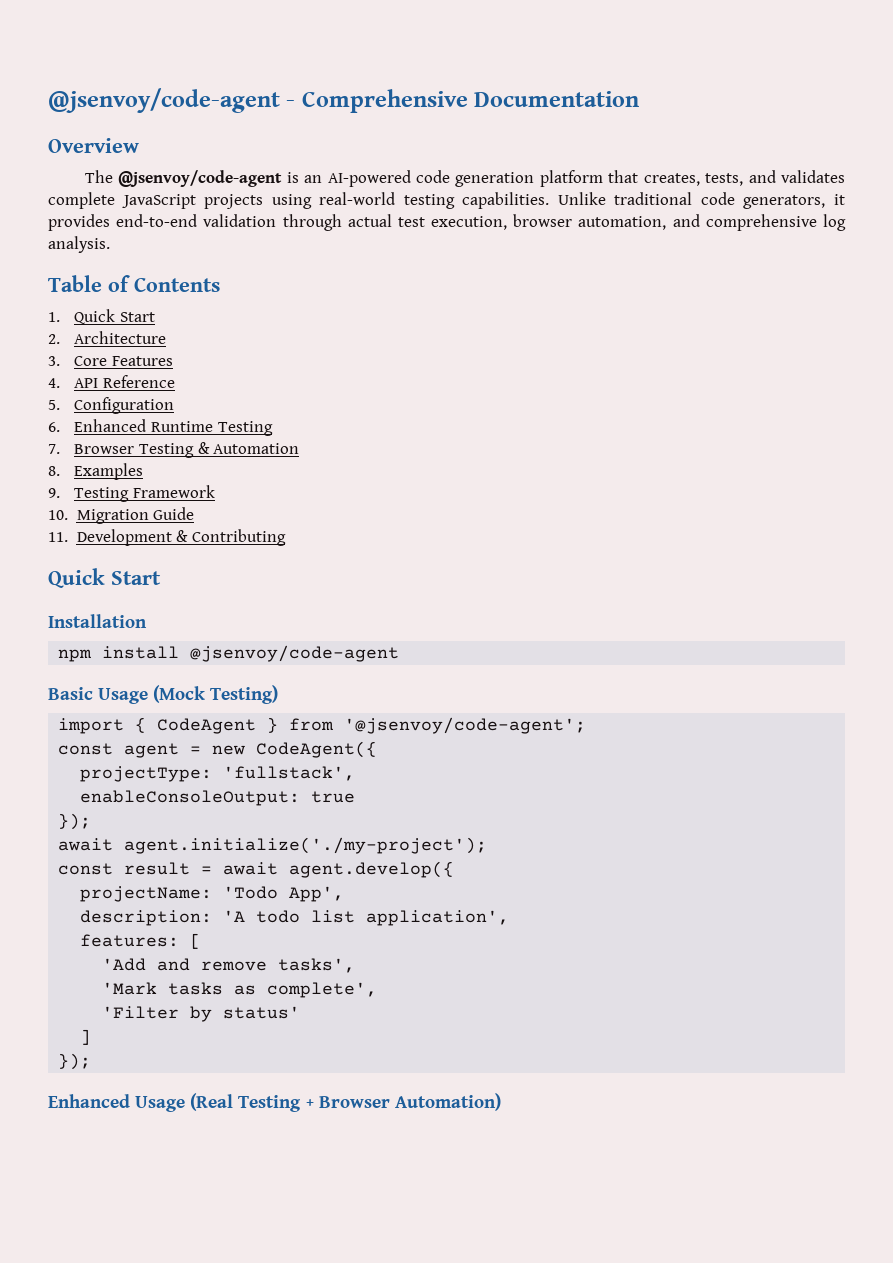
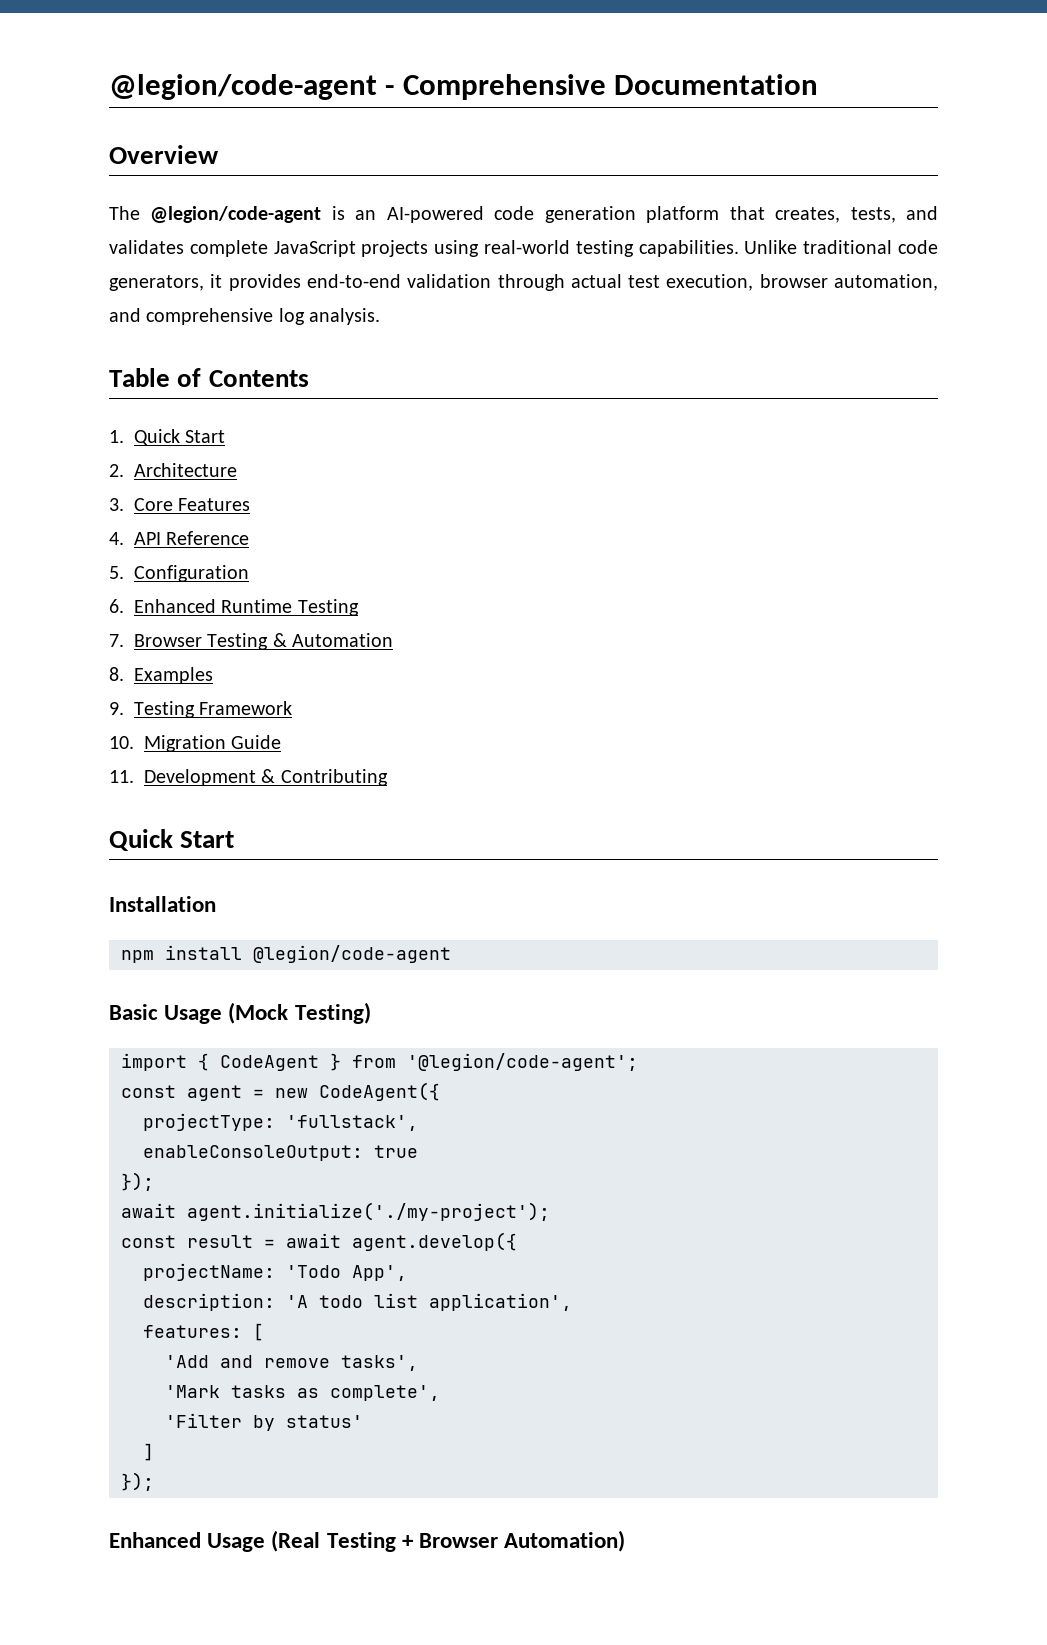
- @jsenvoy/code-agent - Comprehensive Documentation
+ @legion/code-agent - Comprehensive Documentation
- The @jsenvoy/code-agent is an AI-powered code generation platform that creates, tests, and validates complete JavaScript projects using real-world testing capabilities.
+ The @legion/code-agent is an AI-powered code generation platform that creates, tests, and validates complete JavaScript projects using real-world testing capabilities.
- npm install @jsenvoy/code-agent
+ npm install @legion/code-agent
- import { CodeAgent } from '@jsenvoy/code-agent';
+ import { CodeAgent } from '@legion/code-agent';

